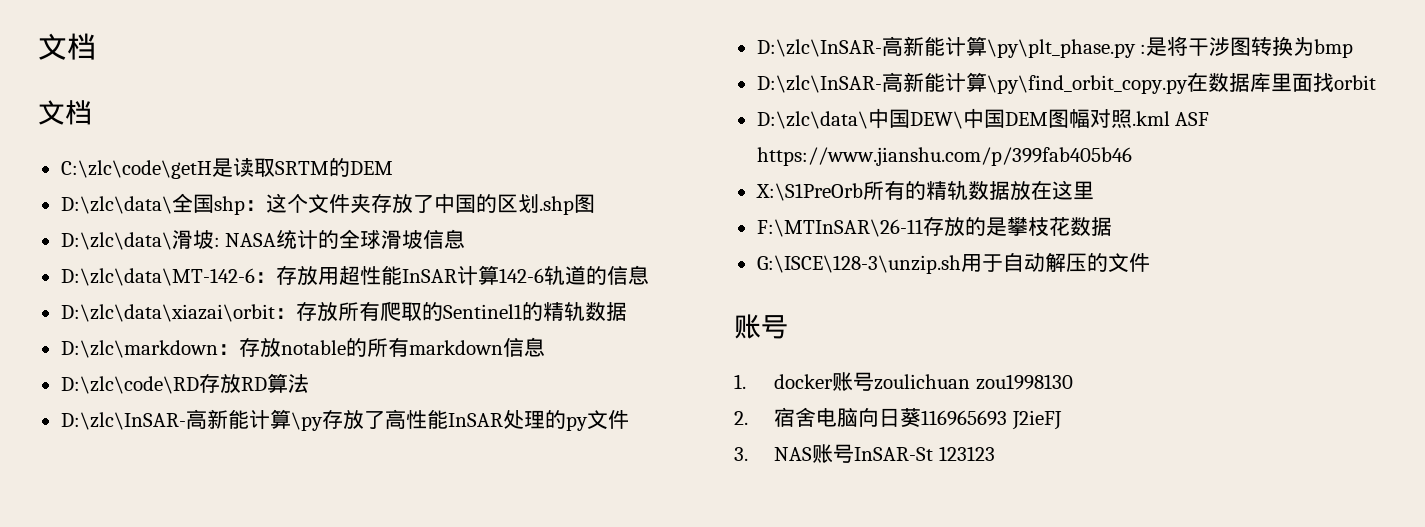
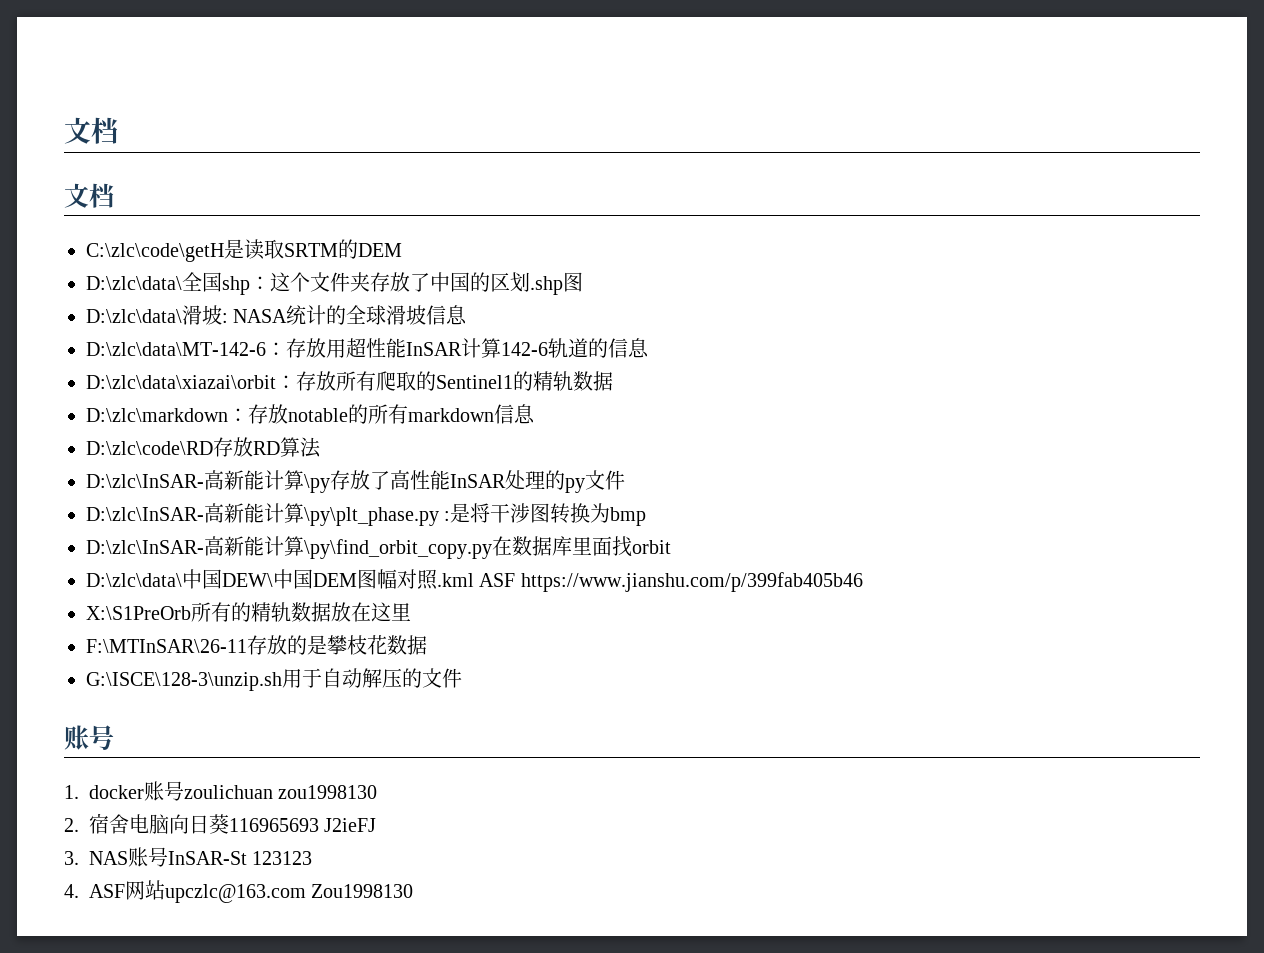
+ 4. ASF网站upczlc@163.com Zou1998130

